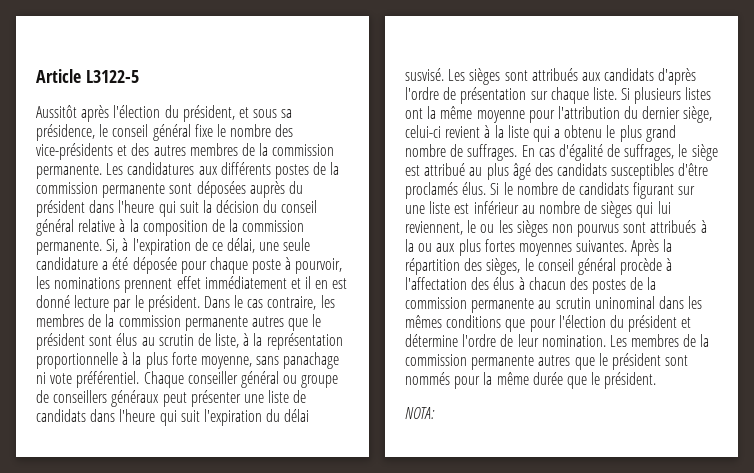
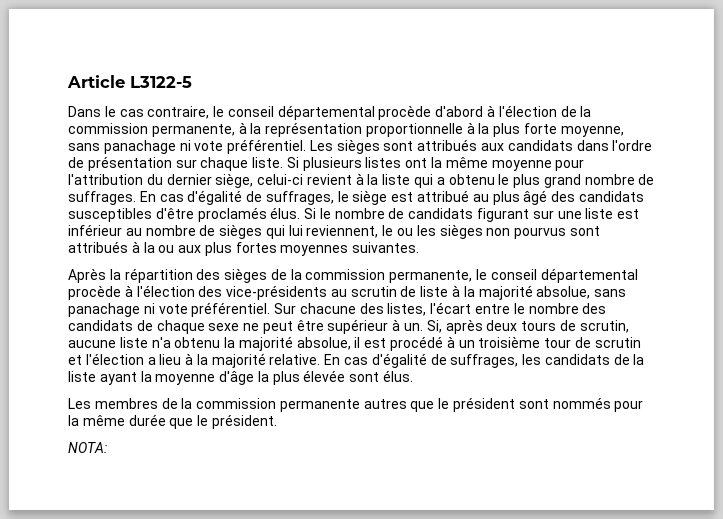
- Aussitôt après l'élection du président, et sous sa présidence, le conseil général fixe le nombre des vice-présidents et des autres membres de la commission permanente. Les candidatures aux différents postes de la commission permanente sont déposées auprès du président dans l'heure qui suit la décision du conseil général relative à la composition de la commission permanente. Si, à l'expiration de ce délai, une seule candidature a été déposée pour chaque poste à pourvoir, les nominations prennent effet immédiatement et il en est donné lecture par le président. Dans le cas contraire, les membres de la commission permanente autres que le président sont élus au scrutin de liste, à la représentation proportionnelle à la plus forte moyenne, sans panachage ni vote préférentiel.
+ Dans le cas contraire, le conseil départemental procède d'abord à l'élection de la commission permanente, à la représentation proportionnelle à la plus forte moyenne, sans panachage ni vote préférentiel.
- Chaque conseiller général ou groupe de conseillers généraux peut présenter une liste de candidats dans l'heure qui suit l'expiration du délai susvisé.
- Les sièges sont attribués aux candidats d'après l'ordre de présentation sur chaque liste.
+ Les sièges sont attribués aux candidats dans l'ordre de présentation sur chaque liste.
- Si le nombre de candidats figurant sur une liste est inférieur au nombre de sièges qui lui reviennent, le ou les sièges non pourvus sont attribués à la ou aux plus fortes moyennes suivantes. Après la répartition des sièges, le conseil général procède à l'affectation des élus à chacun des postes de la commission permanente au scrutin uninominal dans les mêmes conditions que pour l'élection du président et détermine l'ordre de leur nomination. Les membres de la commission permanente autres que le président sont nommés pour la même durée que le président.
+ Si le nombre de candidats figurant sur une liste est inférieur au nombre de sièges qui lui reviennent, le ou les sièges non pourvus sont attribués à la ou aux plus fortes moyennes suivantes.
+ Après la répartition des sièges de la commission permanente, le conseil départemental procède à l'élection des vice-présidents au scrutin de liste à la majorité absolue, sans panachage ni vote préférentiel. Sur chacune des listes, l'écart entre le nombre des candidats de chaque sexe ne peut être supérieur à un. Si, après deux tours de scrutin, aucune liste n'a obtenu la majorité absolue, il est procédé à un troisième tour de scrutin et l'élection a lieu à la majorité relative. En cas d'égalité de suffrages, les candidats de la liste ayant la moyenne d'âge la plus élevée sont élus.
+ Les membres de la commission permanente autres que le président sont nommés pour la même durée que le président.

